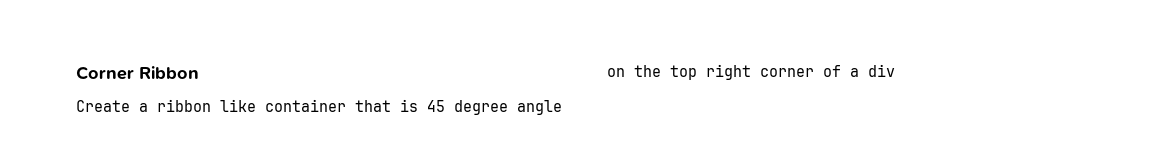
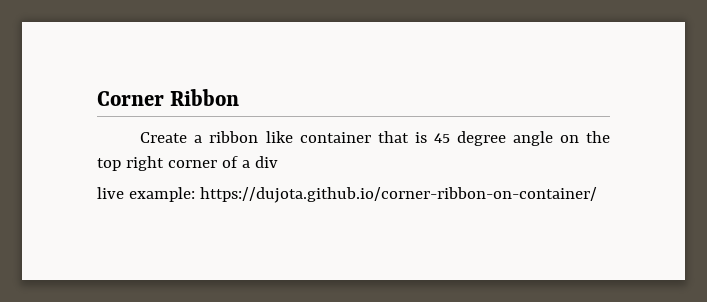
+ live example: https://dujota.github.io/corner-ribbon-on-container/

